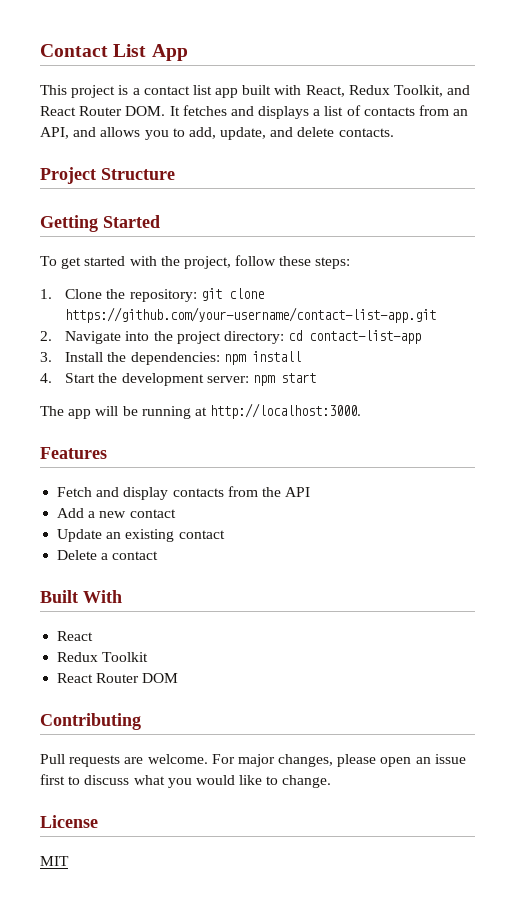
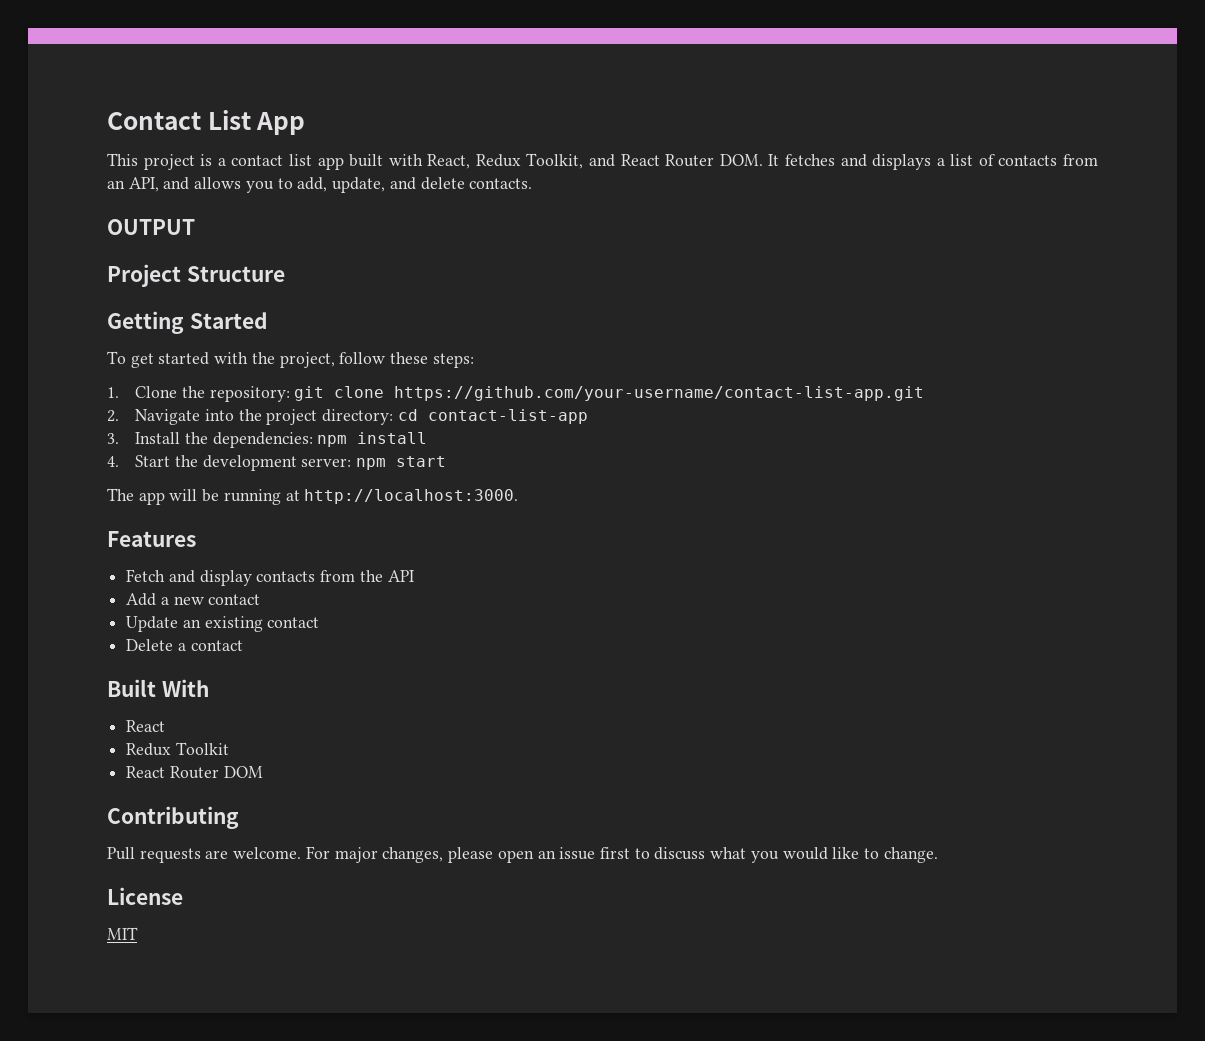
+ OUTPUT

